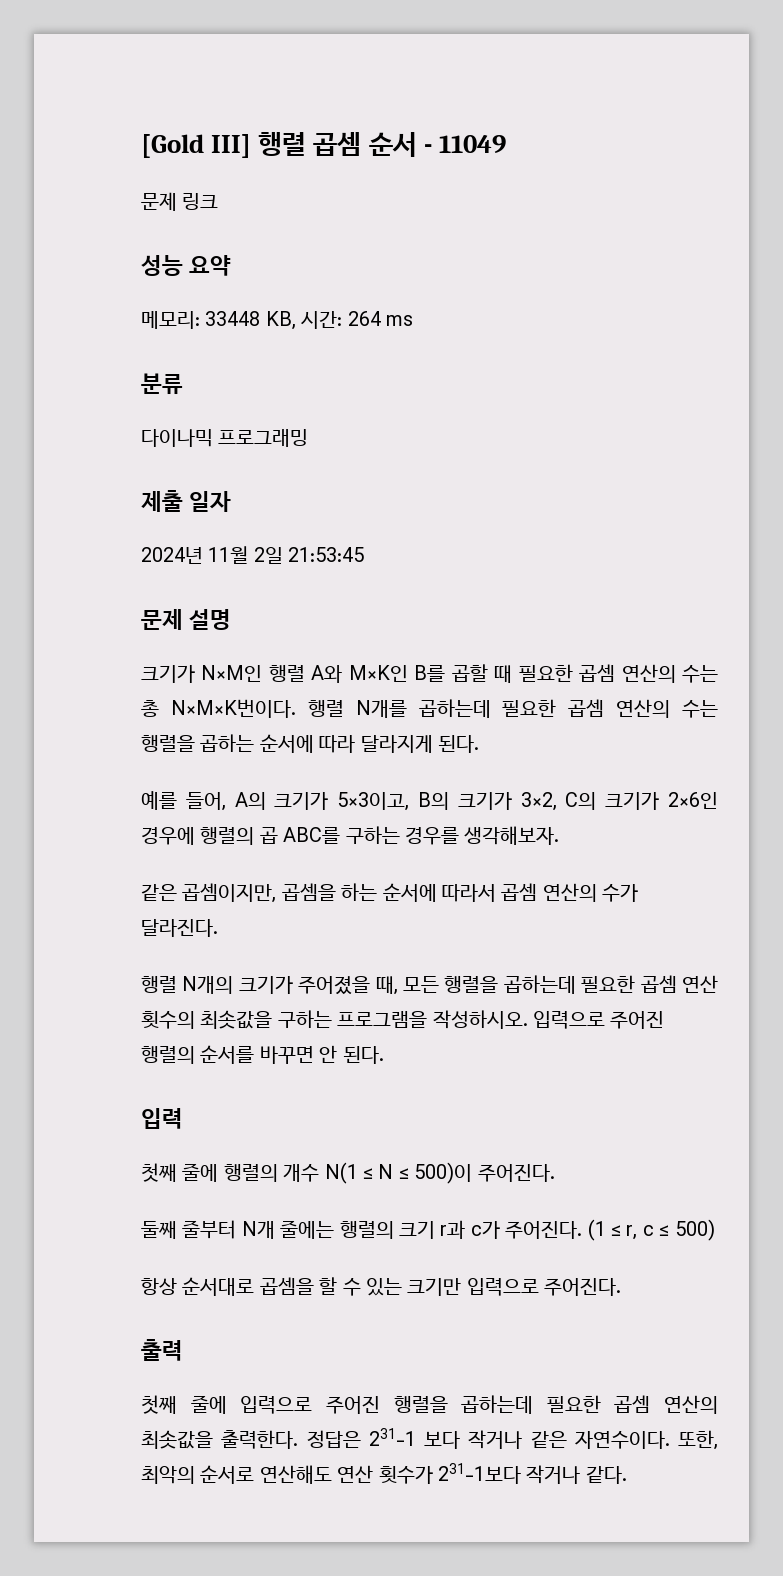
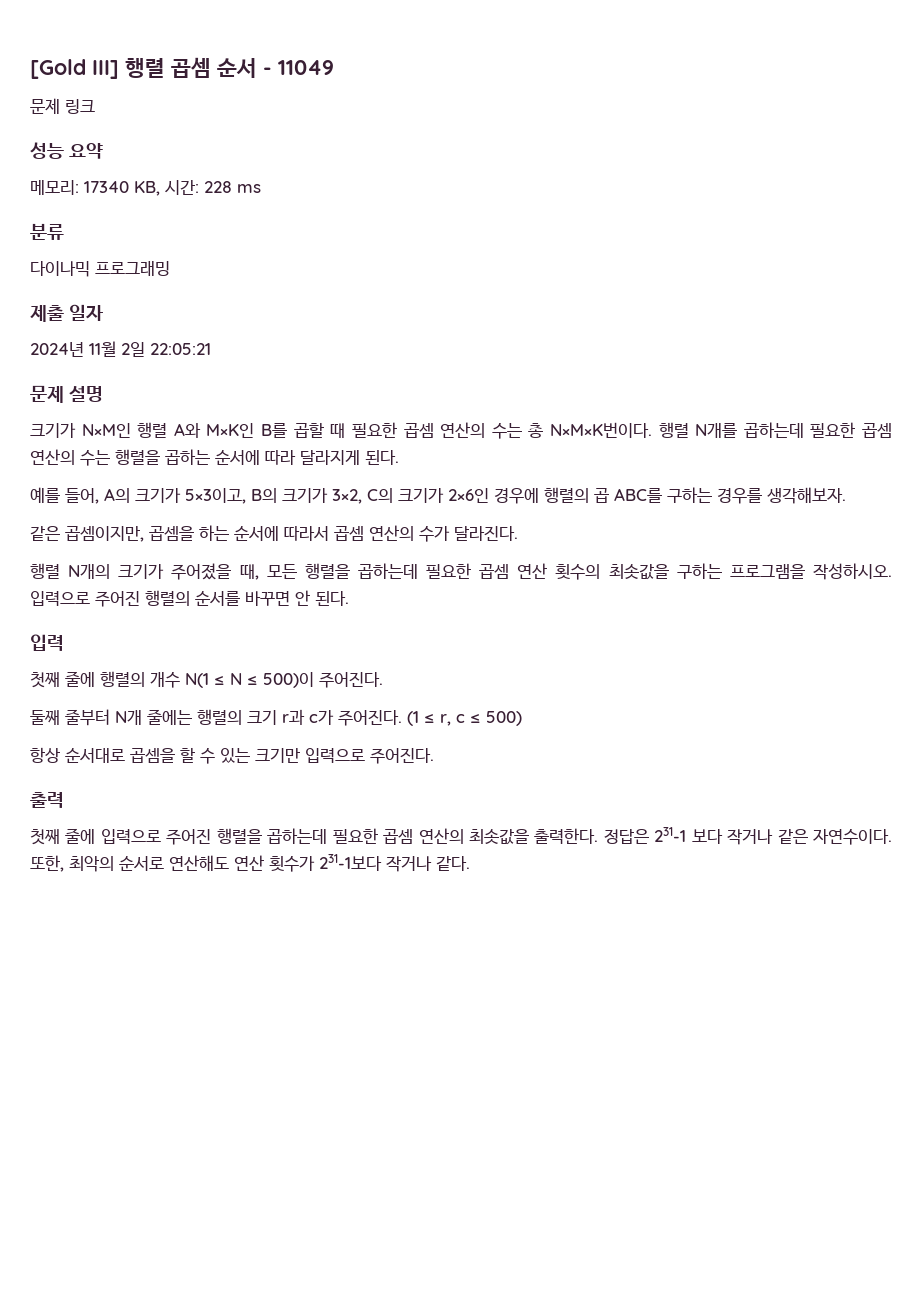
- 메모리: 33448 KB, 시간: 264 ms
+ 메모리: 17340 KB, 시간: 228 ms
- 2024년 11월 2일 21:53:45
+ 2024년 11월 2일 22:05:21

